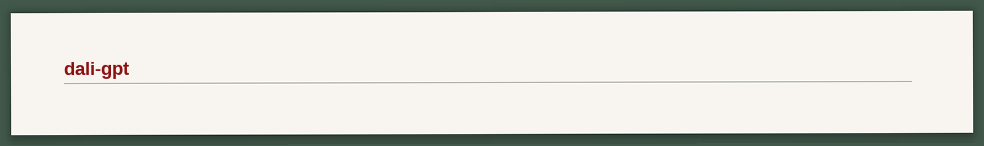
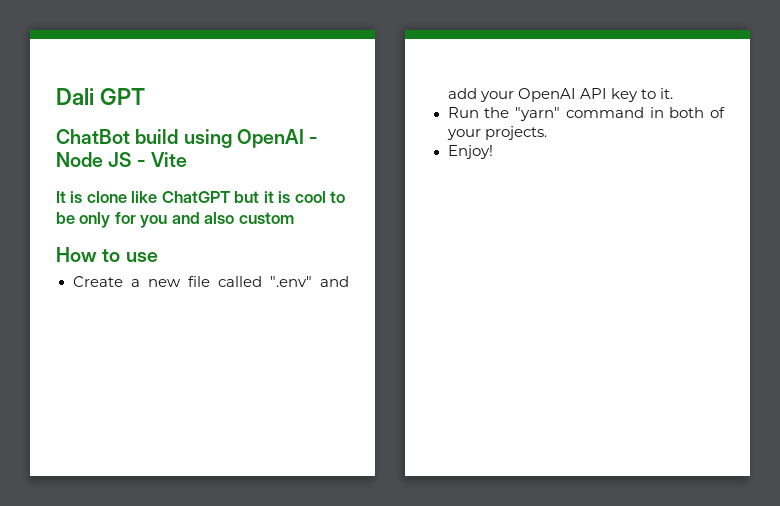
- dali-gpt
+ Dali GPT
+ ChatBot build using OpenAI - Node JS - Vite
+ It is clone like ChatGPT but it is cool to be only for you and also custom
+ How to use
+ Create a new file called ".env" and add your OpenAI API key to it.
+ Run the "yarn" command in both of your projects.
+ Enjoy!

